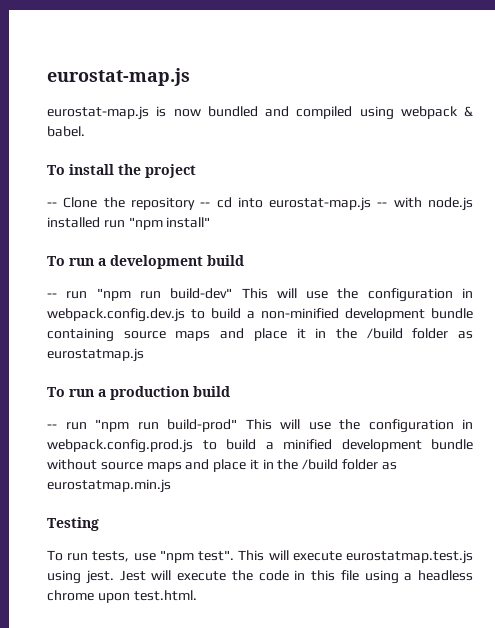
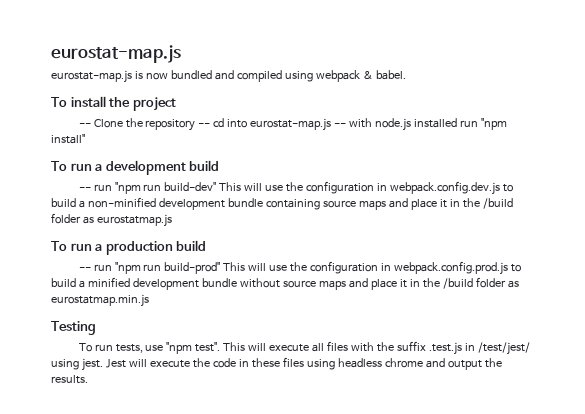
- This will execute eurostatmap.test.js using jest.
+ This will execute all files with the suffix .test.js in /test/jest/ using jest.
- Jest will execute the code in this file using a headless chrome upon test.html.
+ Jest will execute the code in these files using headless chrome and output the results.

